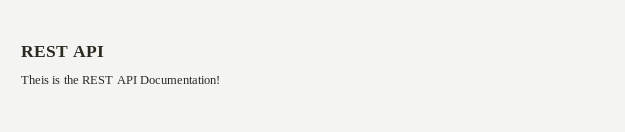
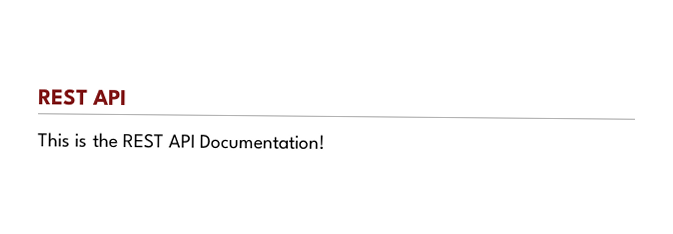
- Theis is the REST API Documentation!
+ This is the REST API Documentation!

